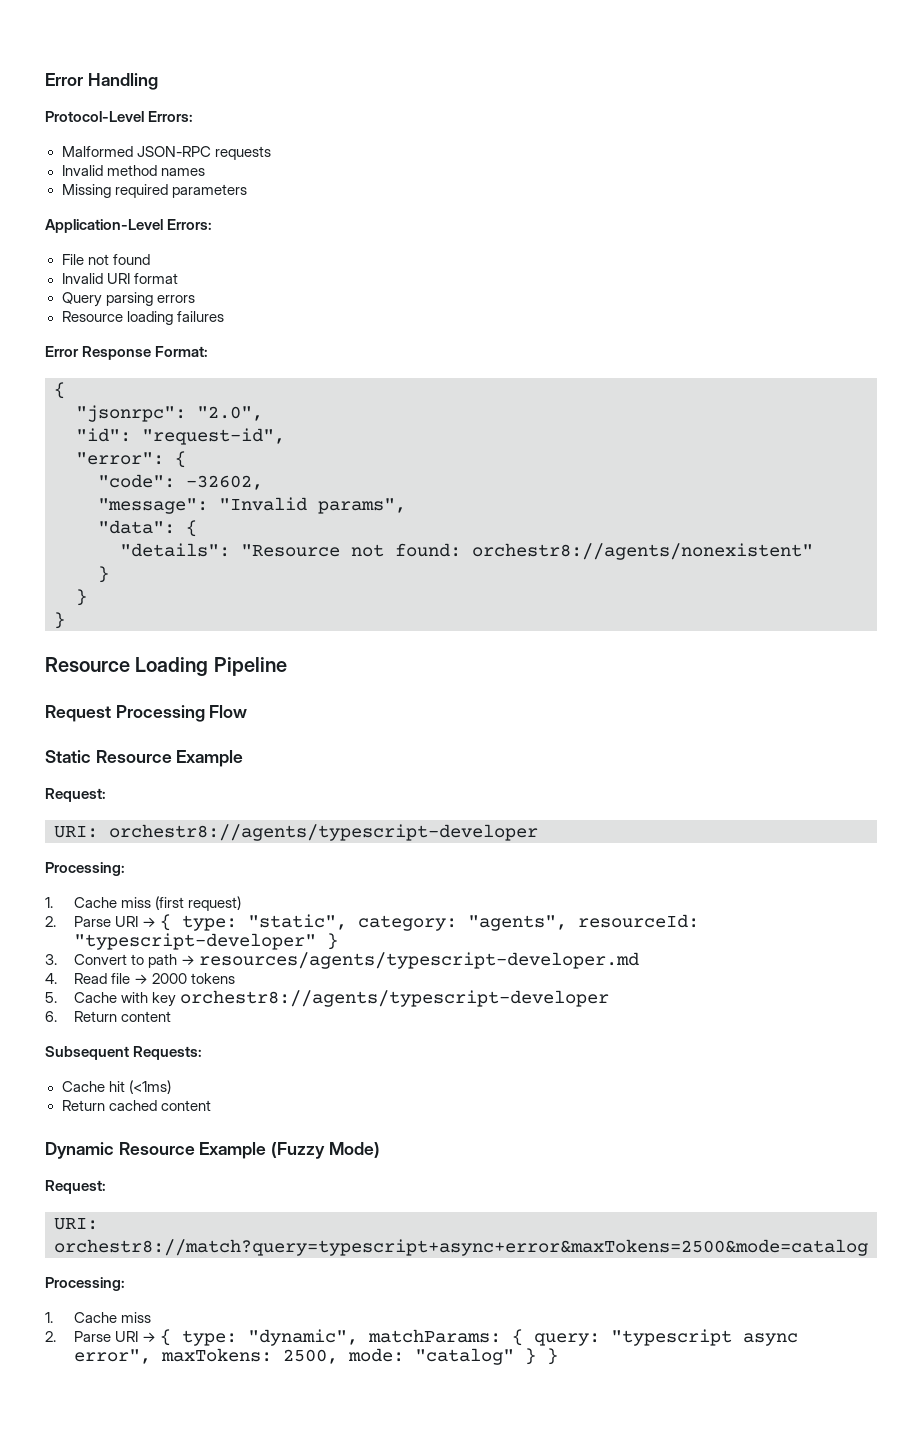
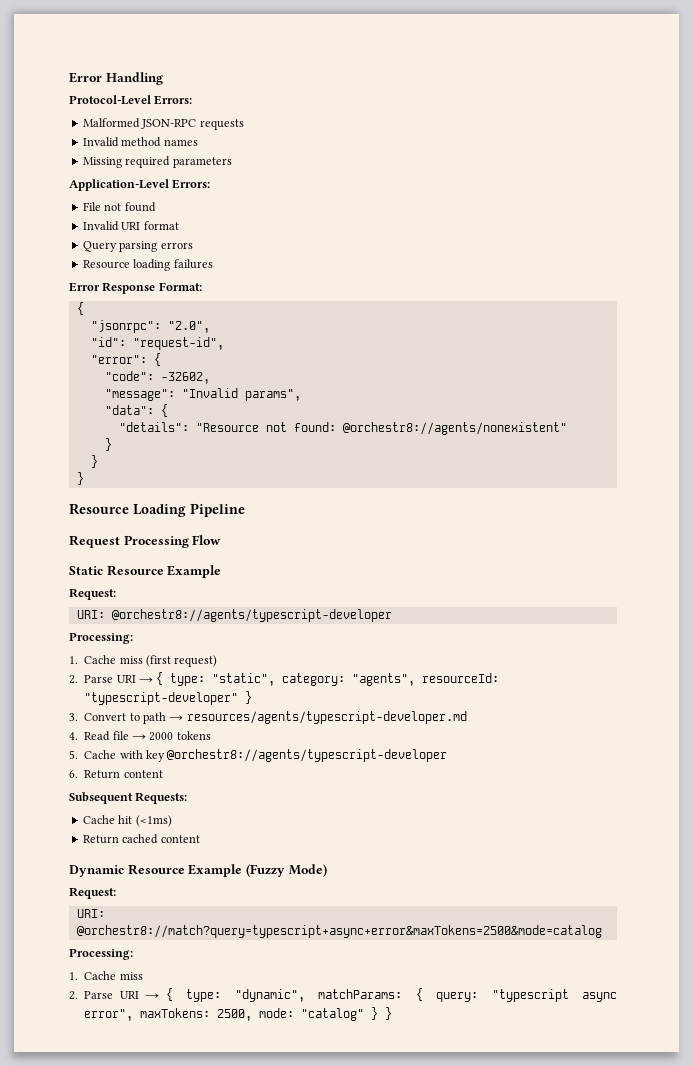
- "details": "Resource not found: orchestr8://agents/nonexistent"
+ "details": "Resource not found: @orchestr8://agents/nonexistent"
- URI: orchestr8://agents/typescript-developer
+ URI: @orchestr8://agents/typescript-developer
- 5. Cache with key orchestr8://agents/typescript-developer
+ 5. Cache with key @orchestr8://agents/typescript-developer
- URI: orchestr8://match?query=typescript+async+error&maxTokens=2500&mode=catalog
+ URI: @orchestr8://match?query=typescript+async+error&maxTokens=2500&mode=catalog

